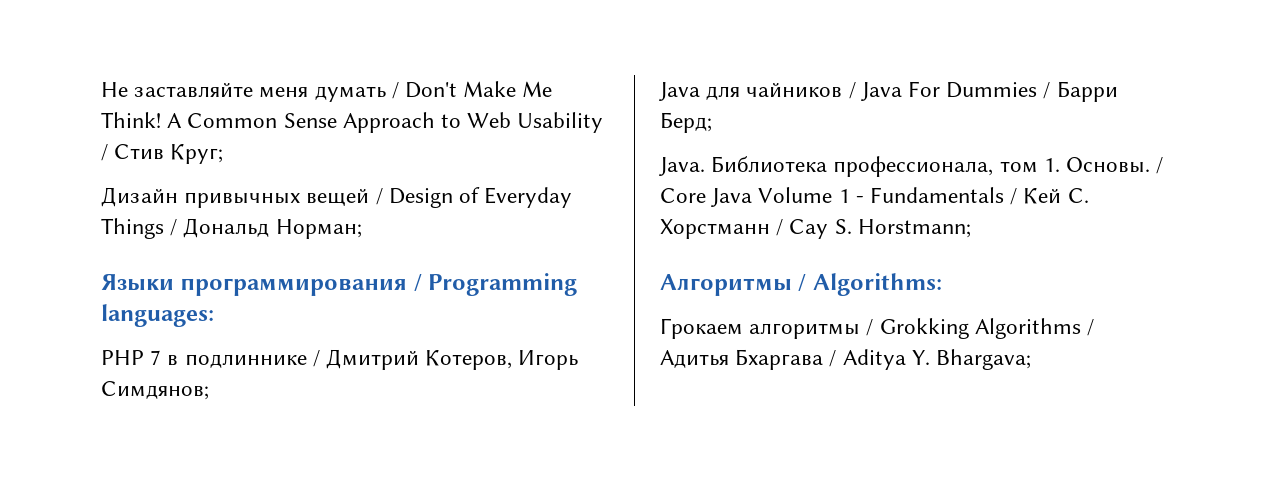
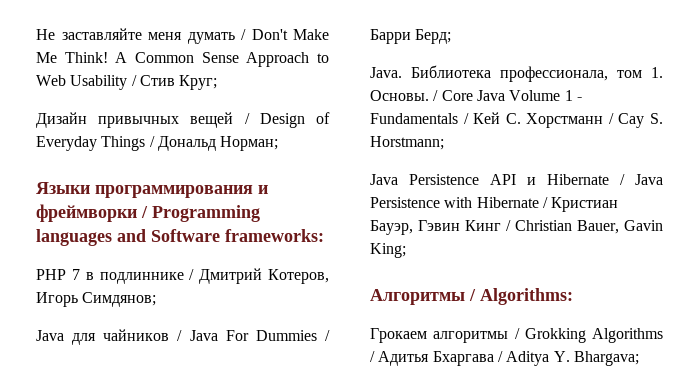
- Языки программирования / Programming languages:
+ Языки программирования и фреймворки / Programming languages and Software frameworks:
+ Java Persistence API и Hibernate / Java Persistence with Hibernate / Кристиан Бауэр, Гэвин Кинг / Christian Bauer, Gavin King;

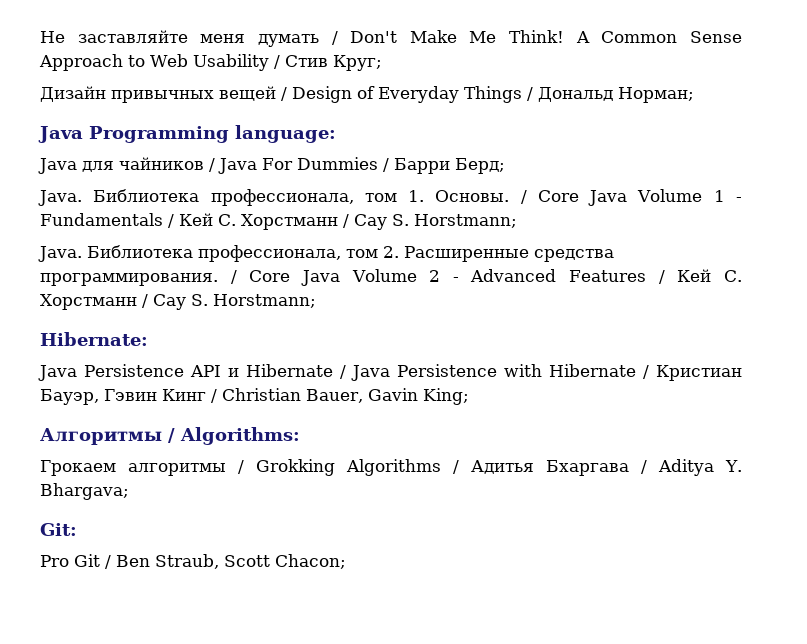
- Языки программирования и фреймворки / Programming languages and Software frameworks:
- PHP 7 в подлиннике / Дмитрий Котеров, Игорь Симдянов;
+ Java Programming language:
+ Java. Библиотека профессионала, том 2. Расширенные средства программирования. / Core Java Volume 2 - Advanced Features / Кей С. Хорстманн / Сау S. Horstmann;
+ Hibernate:
+ Git:
+ Pro Git / Ben Straub, Scott Chacon;

